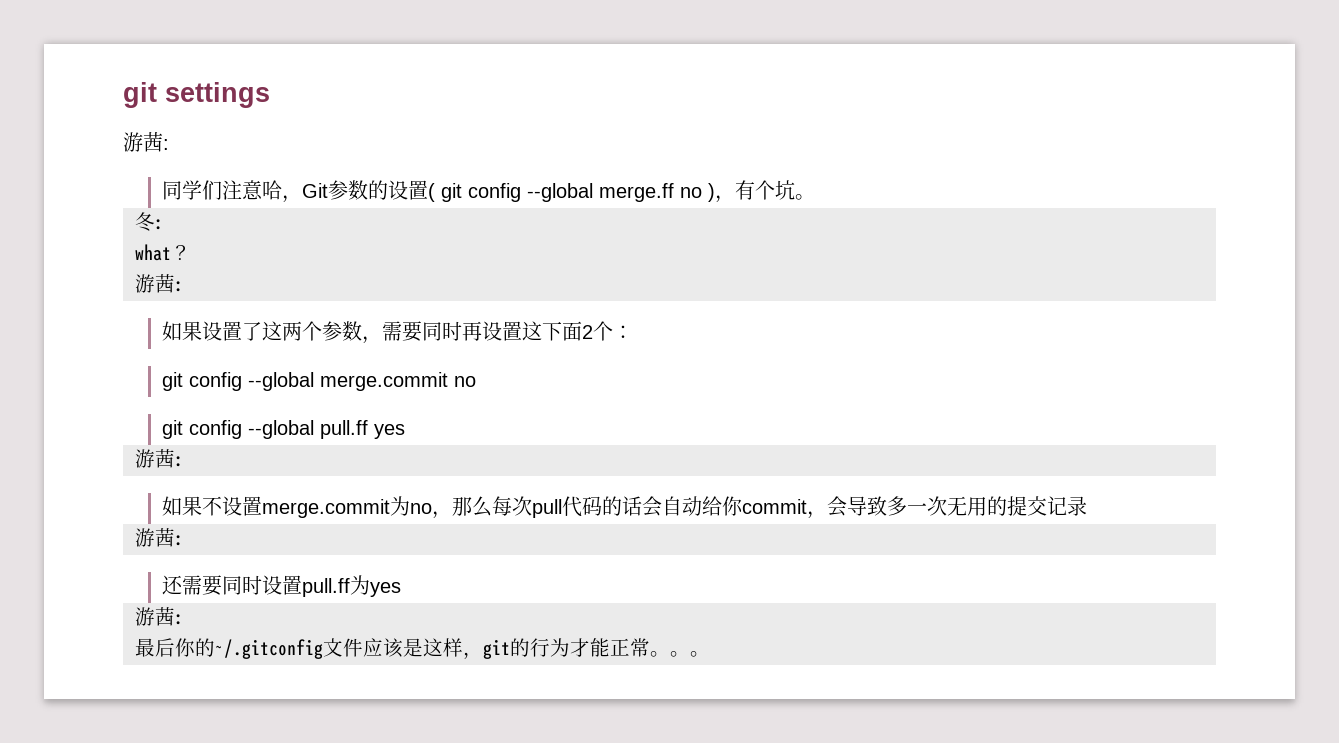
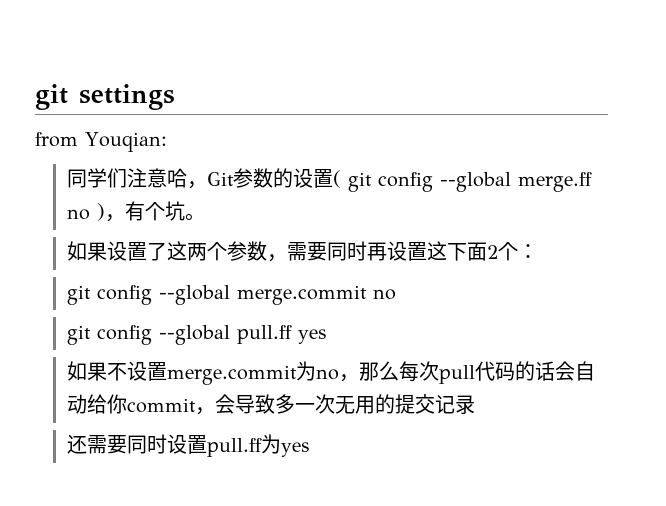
  git settings
- 游茜:
+ from Youqian:
- 冬:
- what？
- 游茜:
  git config --global pull.ff yes
- 游茜:
  如果不设置merge.commit为no，那么每次pull代码的话会自动给你commit，会导致多一次无用的提交记录
- 游茜:
  还需要同时设置pull.ff为yes
- 游茜:
- 最后你的~/.gitconfig文件应该是这样，git的行为才能正常。。。

